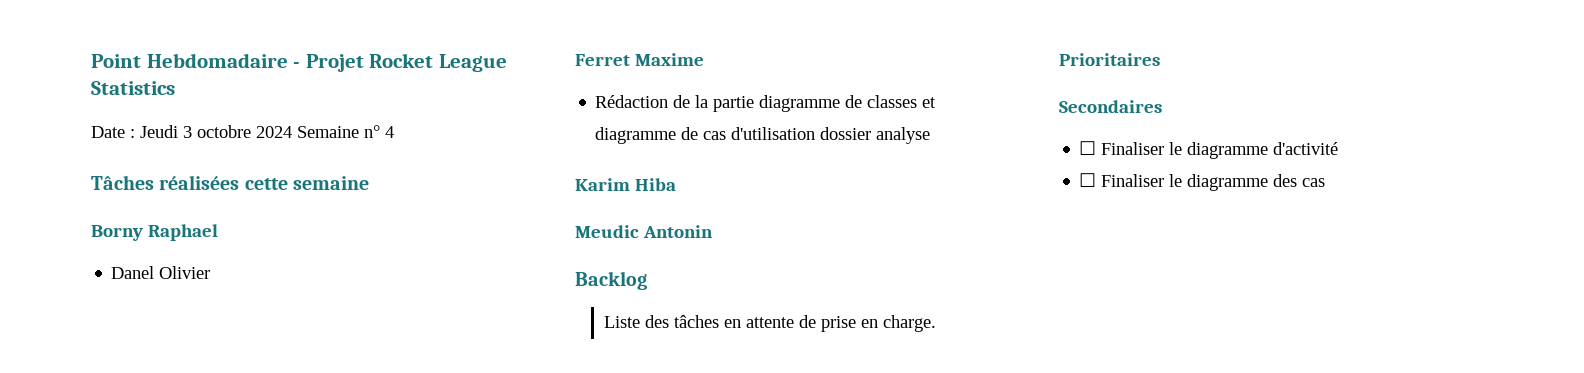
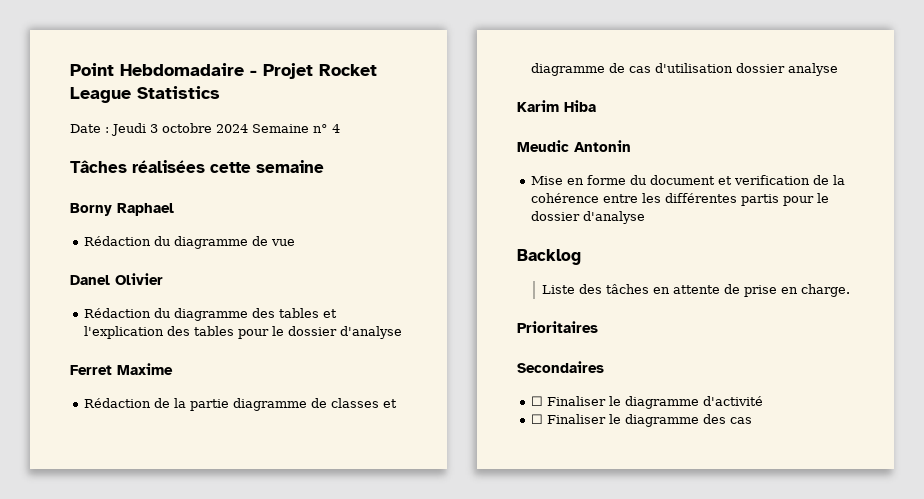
+ Rédaction du diagramme de vue
  Danel Olivier
+ Rédaction du diagramme des tables et l'explication des tables pour le dossier d'analyse
+ Mise en forme du document et verification de la cohérence entre les différentes partis pour le dossier d'analyse

